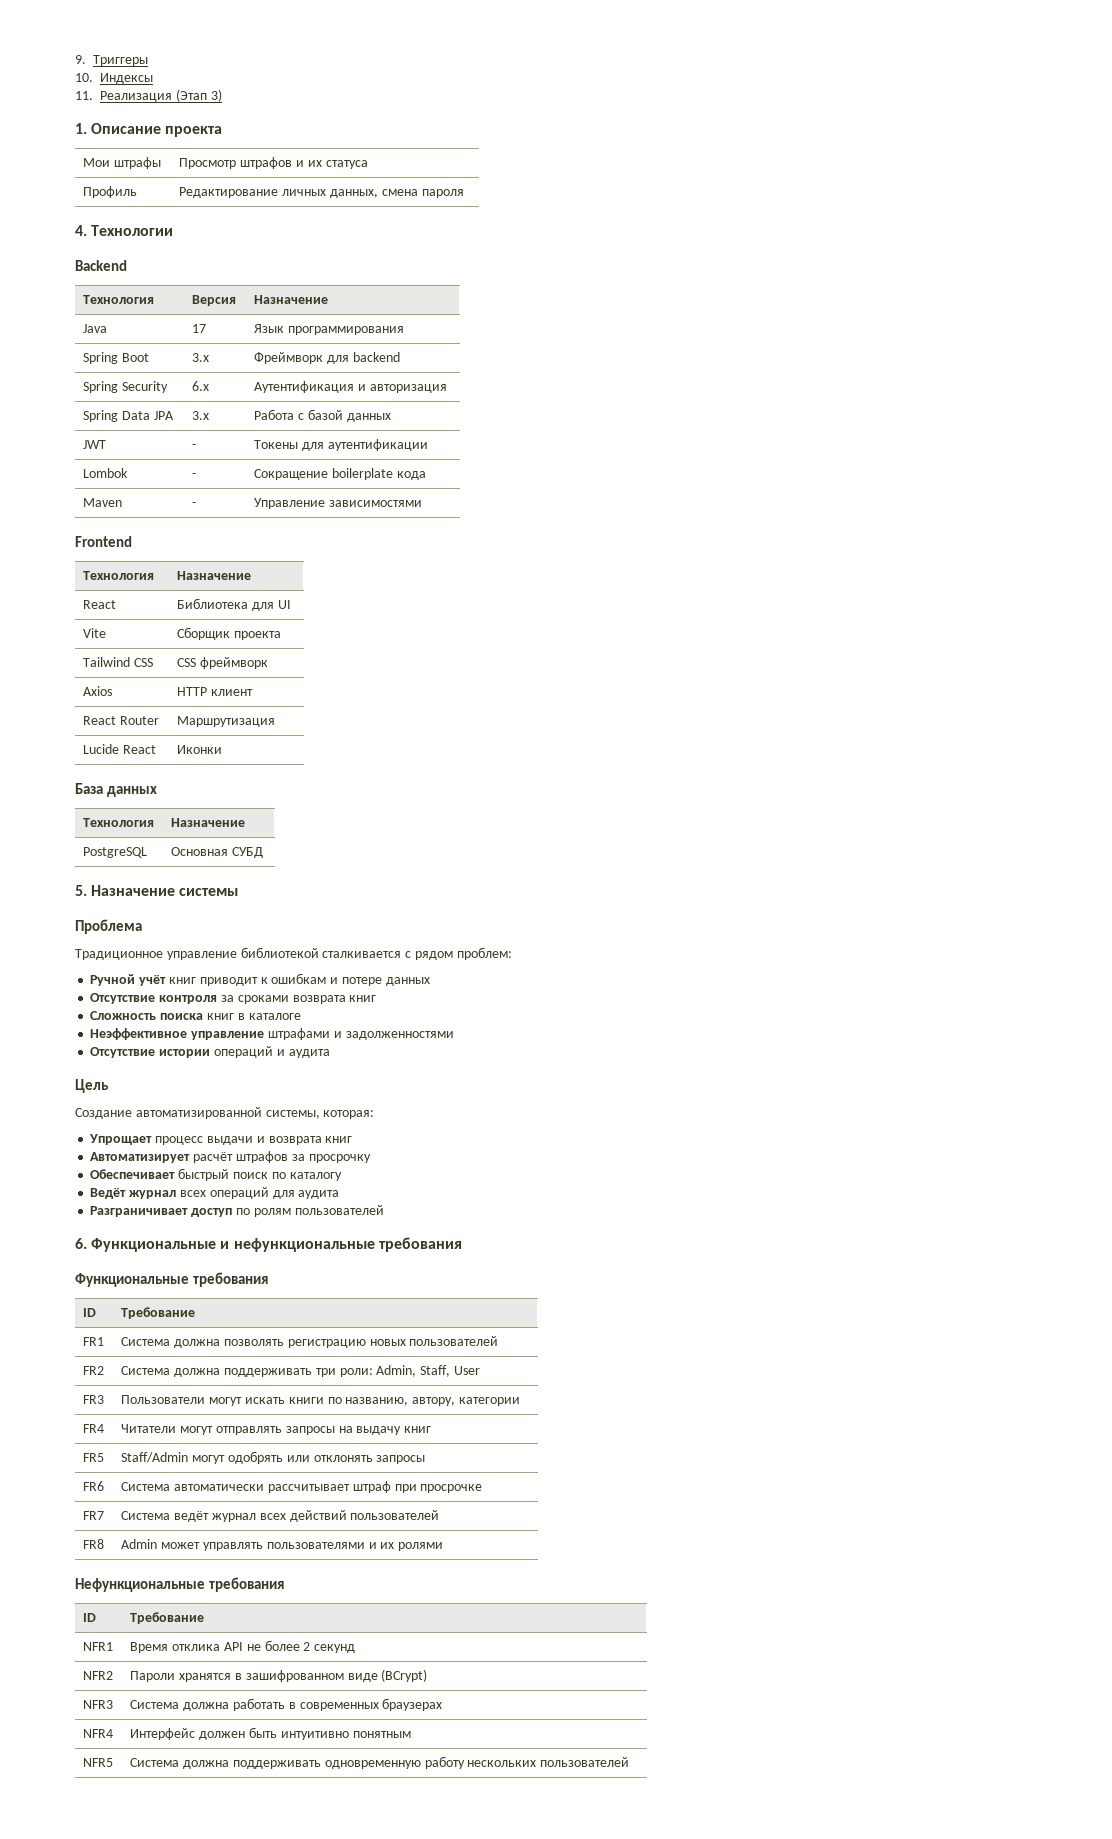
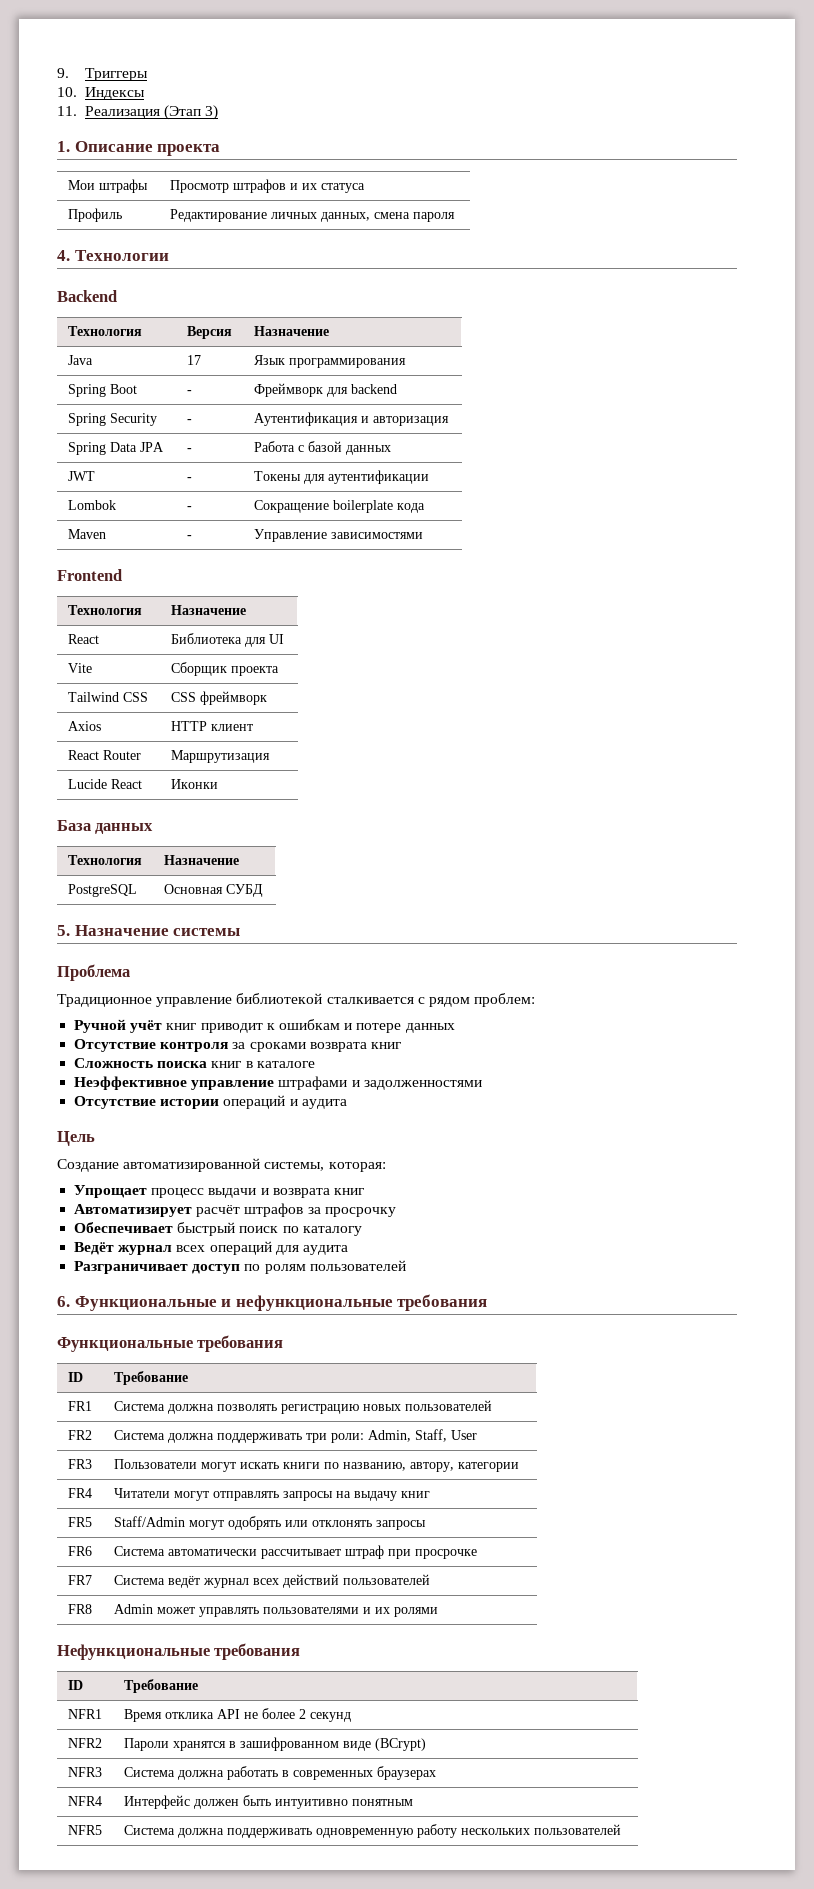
- Spring Boot | 3.x | Фреймворк для backend
+ Spring Boot | - | Фреймворк для backend
- Spring Security | 6.x | Аутентификация и авторизация
+ Spring Security | - | Аутентификация и авторизация
- Spring Data JPA | 3.x | Работа с базой данных
+ Spring Data JPA | - | Работа с базой данных

